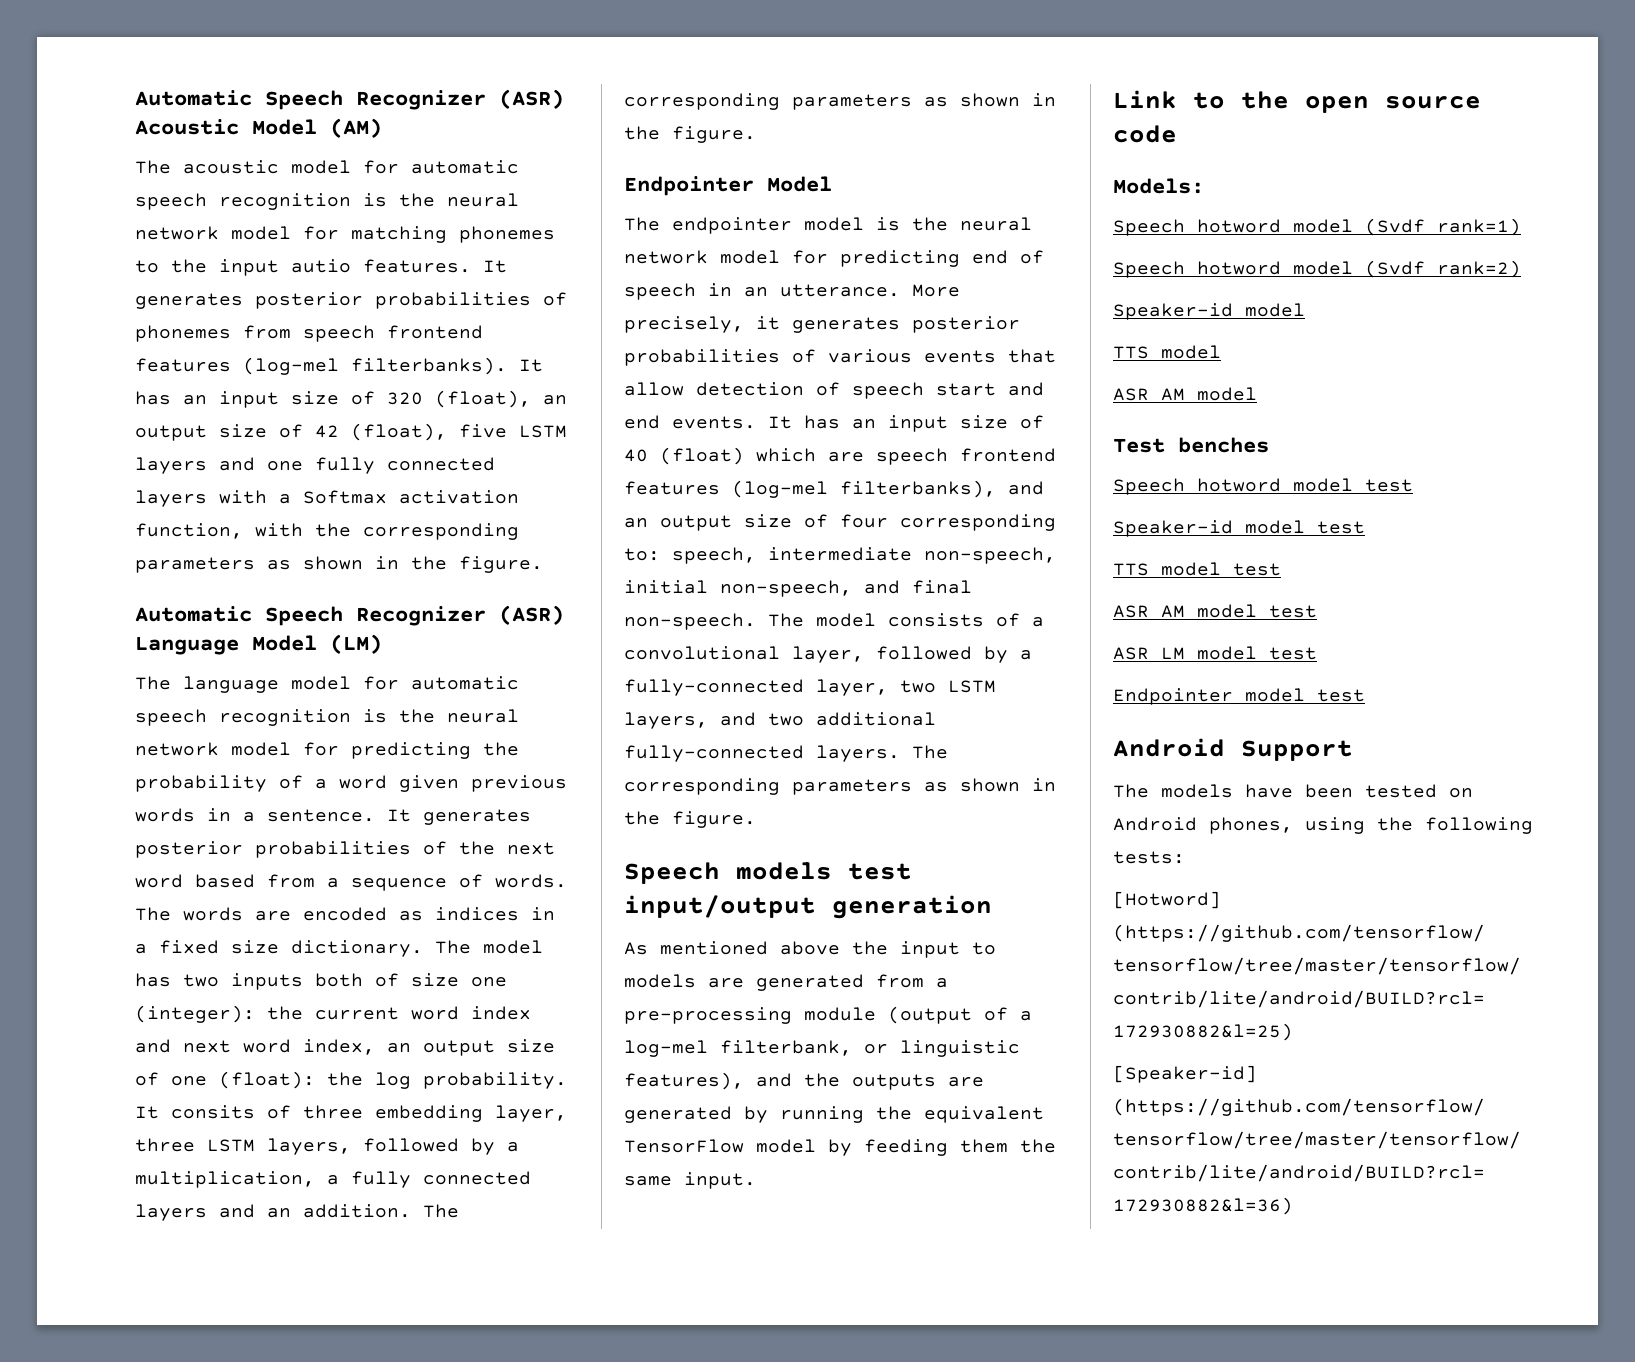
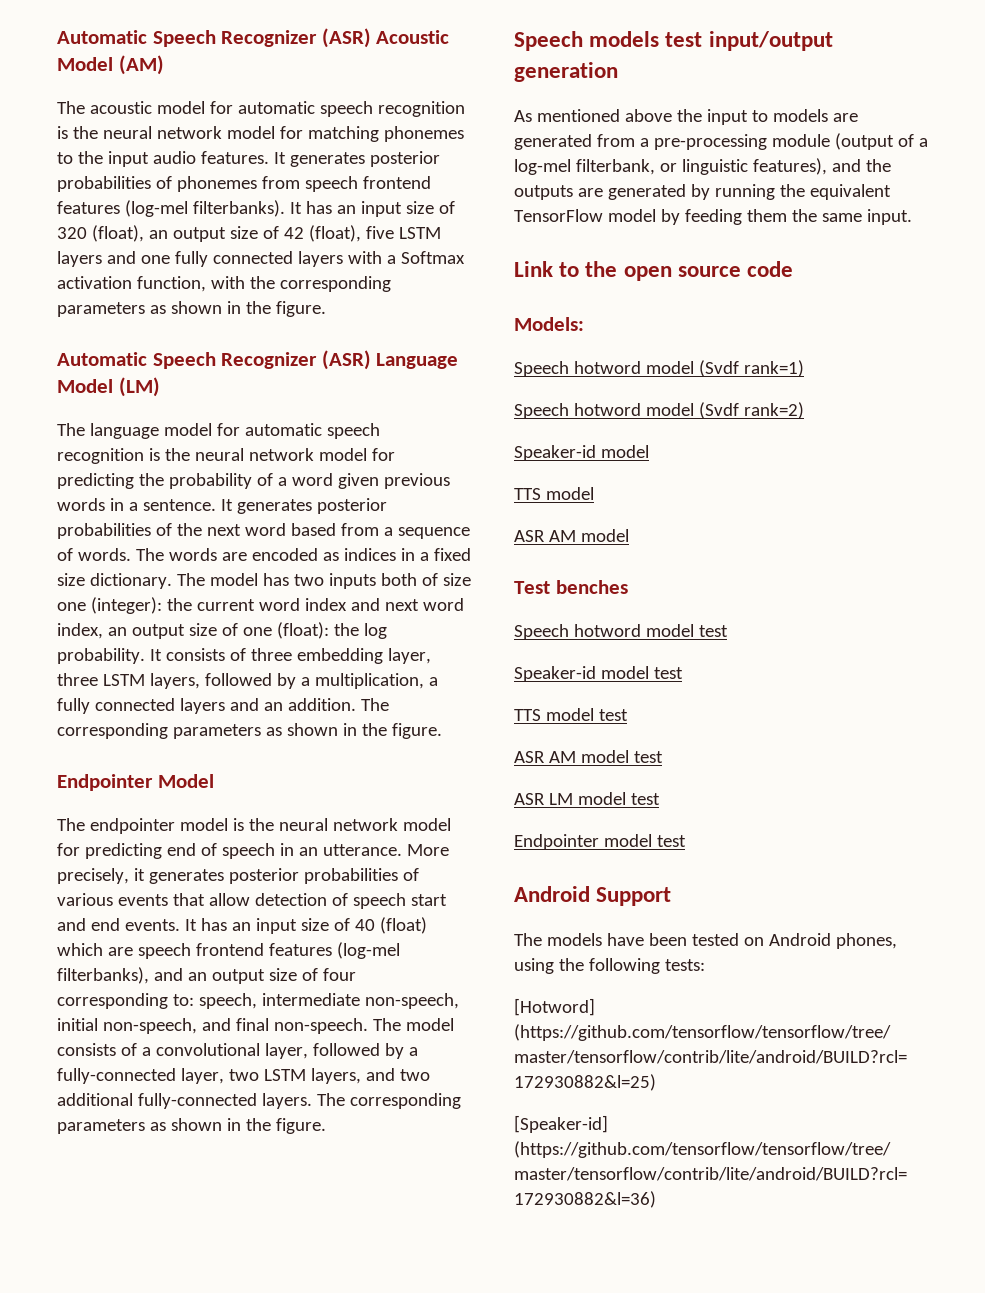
- The acoustic model for automatic speech recognition is the neural network model for matching phonemes to the input autio features.
+ The acoustic model for automatic speech recognition is the neural network model for matching phonemes to the input audio features.
- It consits of three embedding layer, three LSTM layers, followed by a multiplication, a fully connected layers and an addition.
+ It consists of three embedding layer, three LSTM layers, followed by a multiplication, a fully connected layers and an addition.

